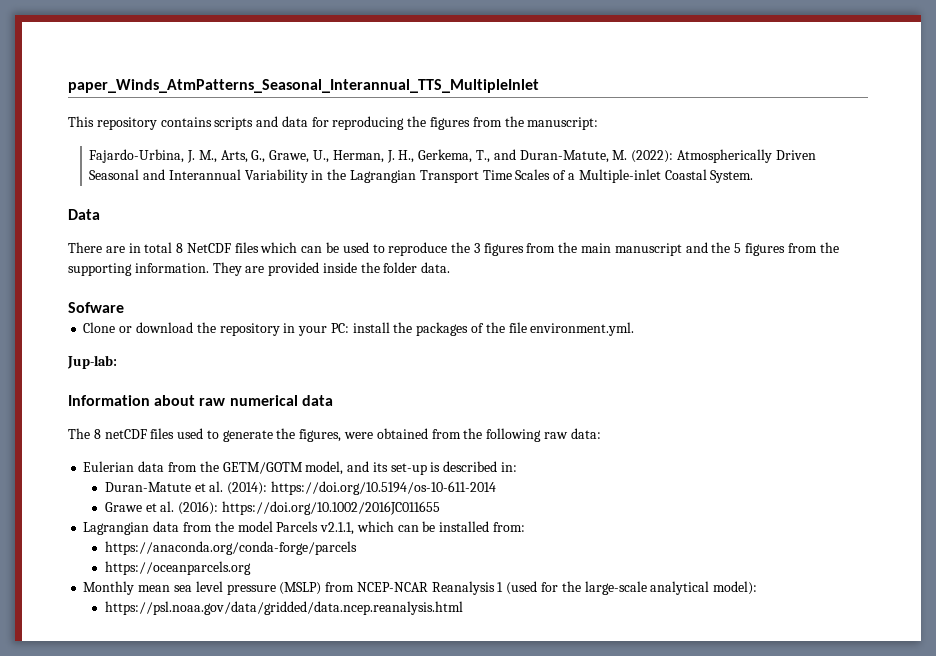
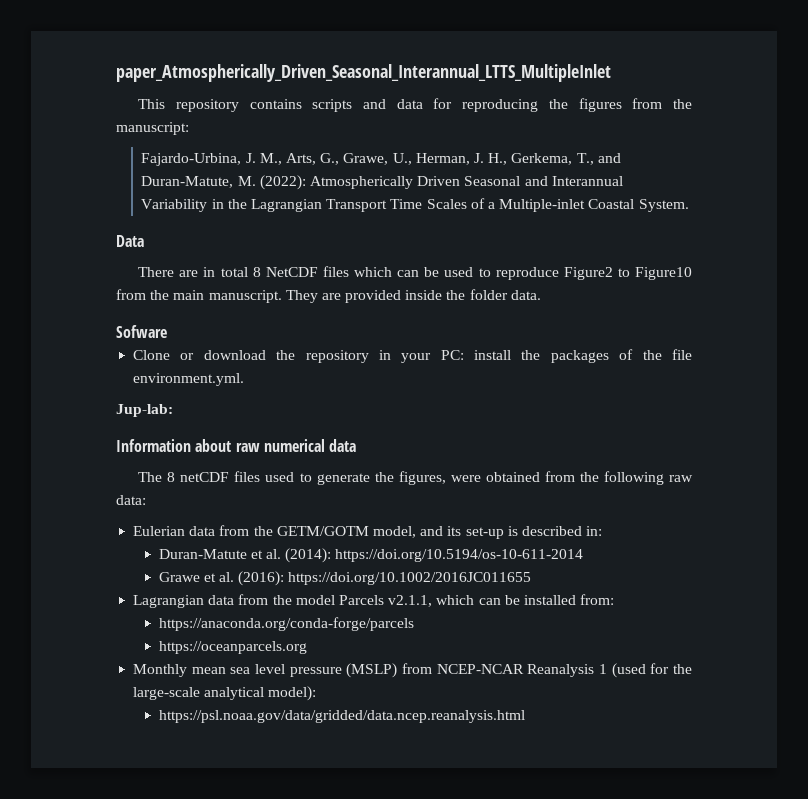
- paper_Winds_AtmPatterns_Seasonal_Interannual_TTS_MultipleInlet
+ paper_Atmospherically_Driven_Seasonal_Interannual_LTTS_MultipleInlet
- There are in total 8 NetCDF files which can be used to reproduce the 3 figures from the main manuscript and the 5 figures from the supporting information.
+ There are in total 8 NetCDF files which can be used to reproduce Figure2 to Figure10 from the main manuscript.

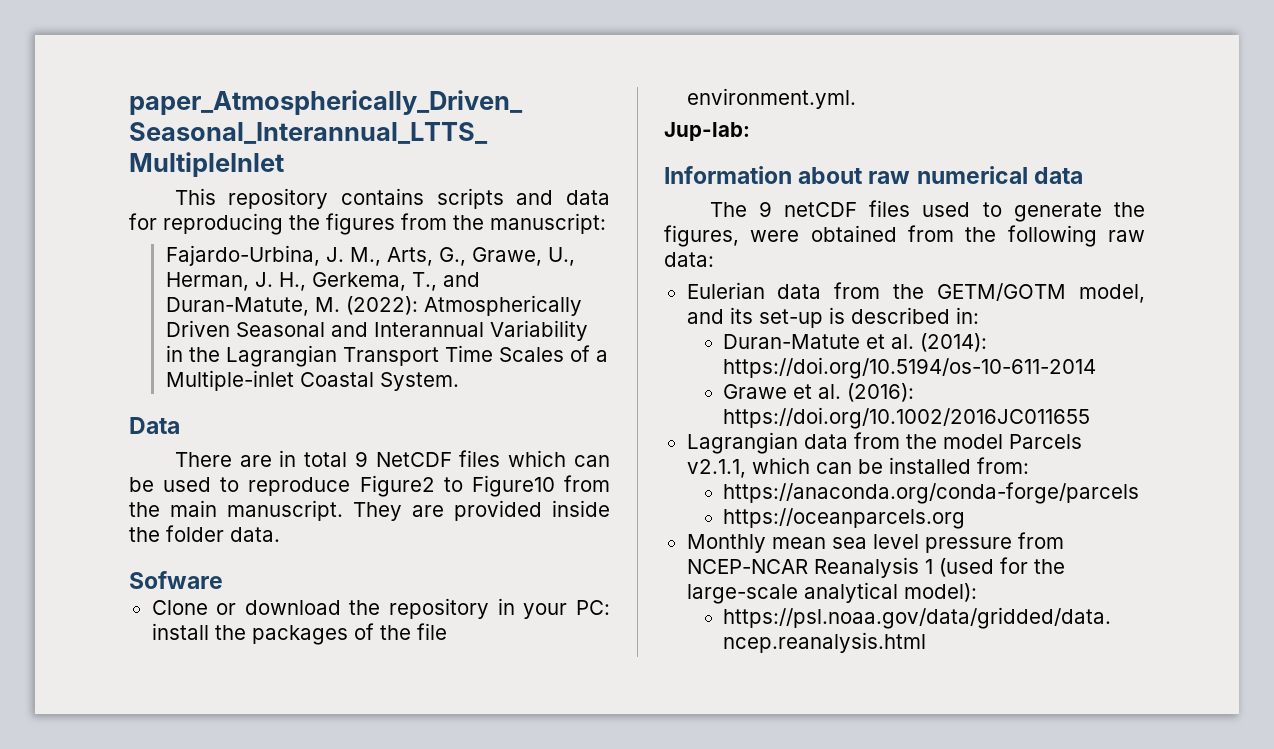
- There are in total 8 NetCDF files which can be used to reproduce Figure2 to Figure10 from the main manuscript.
+ There are in total 9 NetCDF files which can be used to reproduce Figure2 to Figure10 from the main manuscript.
- The 8 netCDF files used to generate the figures, were obtained from the following raw data:
+ The 9 netCDF files used to generate the figures, were obtained from the following raw data:
- Monthly mean sea level pressure (MSLP) from NCEP-NCAR Reanalysis 1 (used for the large-scale analytical model):
+ Monthly mean sea level pressure from NCEP-NCAR Reanalysis 1 (used for the large-scale analytical model):

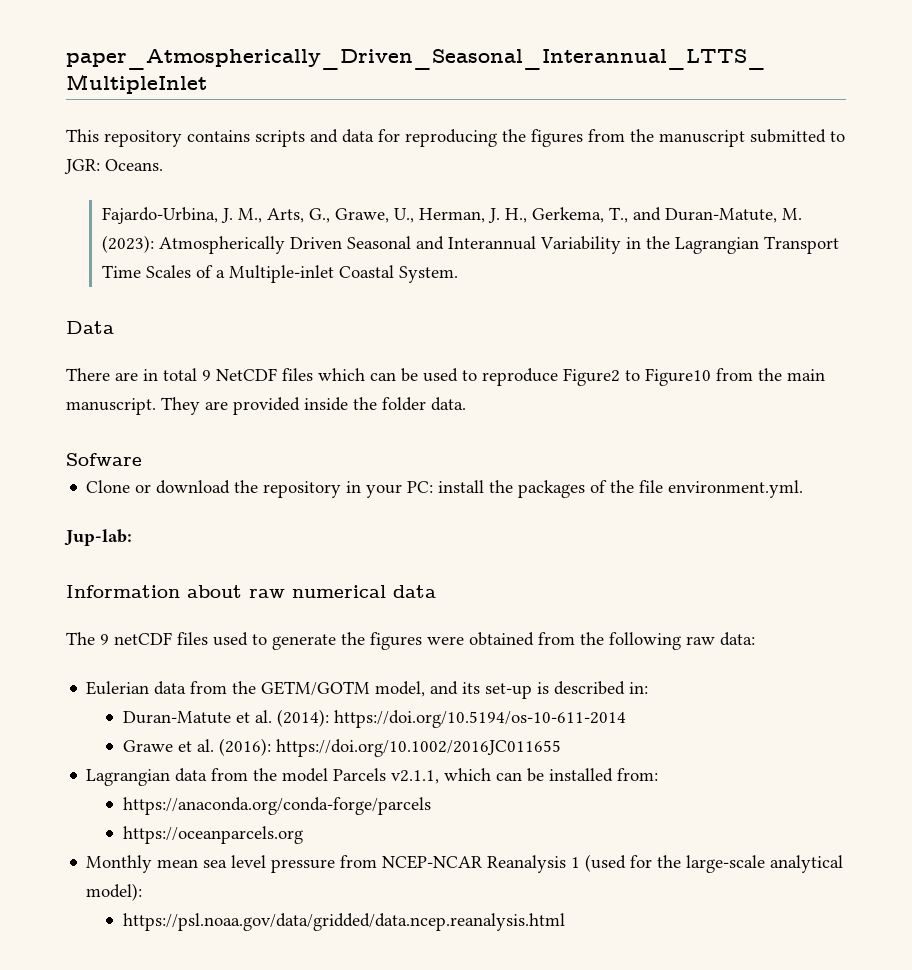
- This repository contains scripts and data for reproducing the figures from the manuscript:
+ This repository contains scripts and data for reproducing the figures from the manuscript submitted to JGR: Oceans.
- Fajardo-Urbina, J. M., Arts, G., Grawe, U., Herman, J. H., Gerkema, T., and Duran-Matute, M. (2022): Atmospherically Driven Seasonal and Interannual Variability in the Lagrangian Transport Time Scales of a Multiple-inlet Coastal System.
+ Fajardo-Urbina, J. M., Arts, G., Grawe, U., Herman, J. H., Gerkema, T., and Duran-Matute, M. (2023): Atmospherically Driven Seasonal and Interannual Variability in the Lagrangian Transport Time Scales of a Multiple-inlet Coastal System.
- The 9 netCDF files used to generate the figures, were obtained from the following raw data:
+ The 9 netCDF files used to generate the figures were obtained from the following raw data:

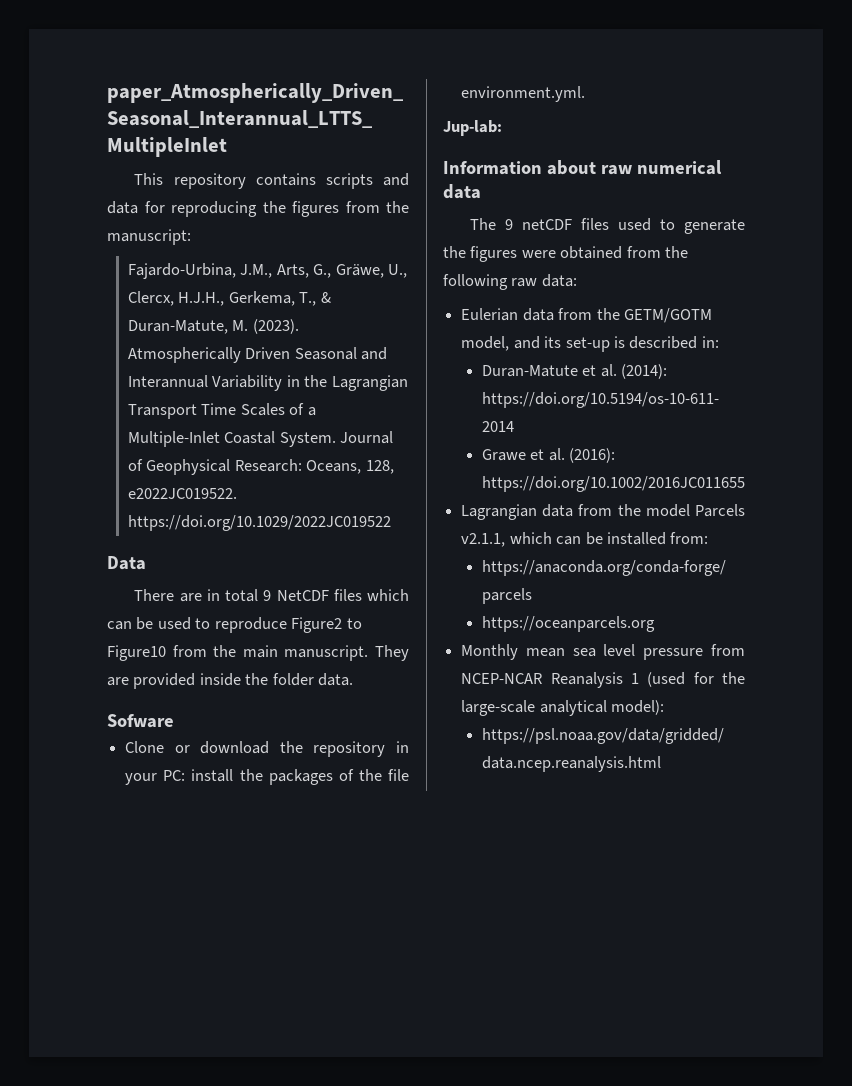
- This repository contains scripts and data for reproducing the figures from the manuscript submitted to JGR: Oceans.
- Fajardo-Urbina, J. M., Arts, G., Grawe, U., Herman, J. H., Gerkema, T., and Duran-Matute, M. (2023): Atmospherically Driven Seasonal and Interannual Variability in the Lagrangian Transport Time Scales of a Multiple-inlet Coastal System.
+ This repository contains scripts and data for reproducing the figures from the manuscript:
+ Fajardo-Urbina, J.M., Arts, G., Gräwe, U., Clercx, H.J.H., Gerkema, T., & Duran-Matute, M. (2023). Atmospherically Driven Seasonal and Interannual Variability in the Lagrangian Transport Time Scales of a Multiple-Inlet Coastal System. Journal of Geophysical Research: Oceans, 128, e2022JC019522. https://doi.org/10.1029/2022JC019522

